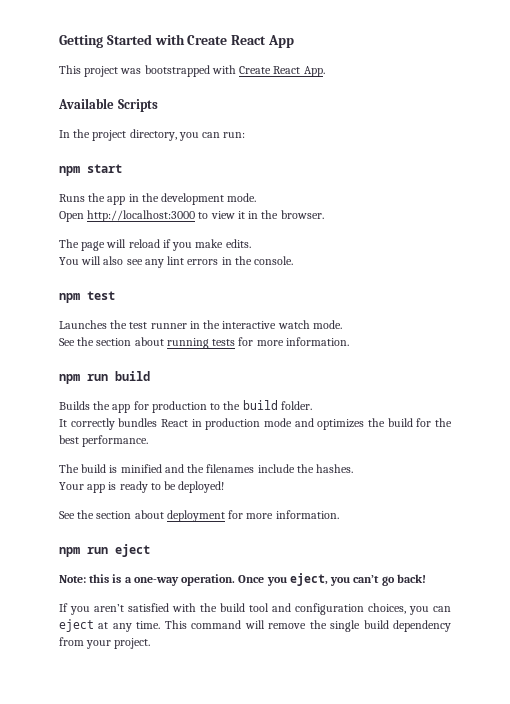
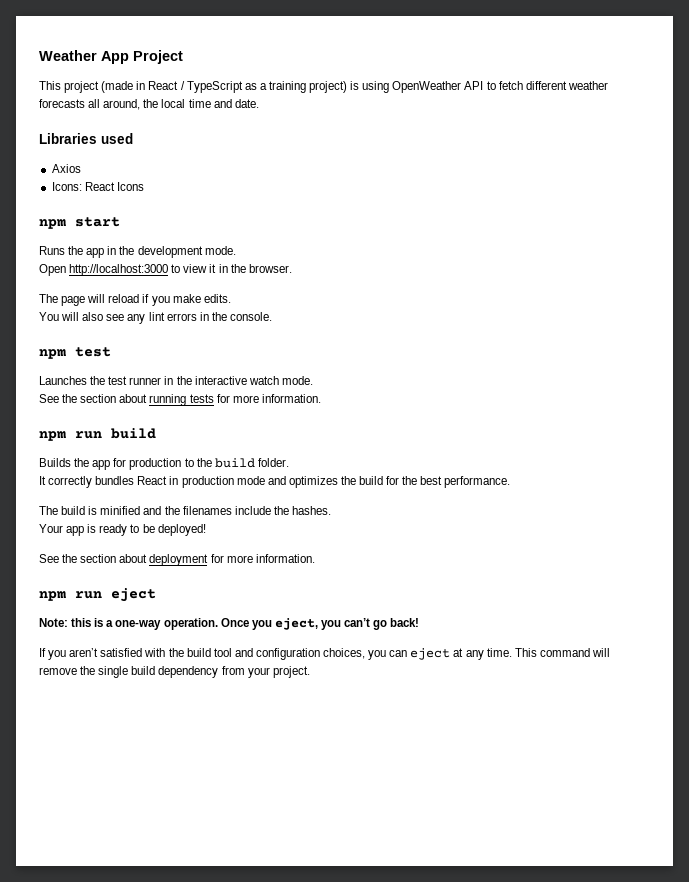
- Getting Started with Create React App
+ Weather App Project
- This project was bootstrapped with Create React App.
- Available Scripts
- In the project directory, you can run:
+ This project (made in React / TypeScript as a training project) is using OpenWeather API to fetch different weather forecasts all around, the local time and date.
+ Libraries used
+ Axios
+ Icons: React Icons

